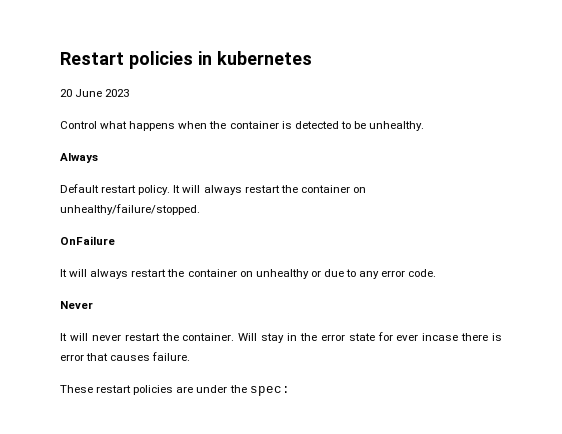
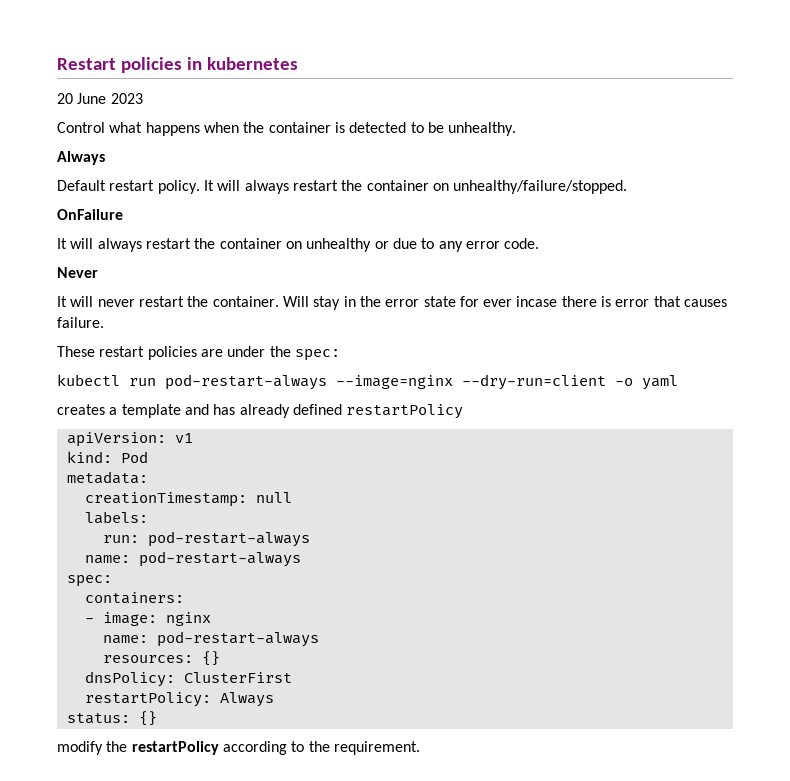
+ kubectl run pod-restart-always --image=nginx --dry-run=client -o yaml
+ creates a template and has already defined restartPolicy
+ apiVersion: v1
+ kind: Pod
+ metadata:
+ creationTimestamp: null
+ labels:
+ run: pod-restart-always
+ name: pod-restart-always
+ spec:
+ containers:
+ - image: nginx
+ name: pod-restart-always
+ resources: {}
+ dnsPolicy: ClusterFirst
+ restartPolicy: Always
+ status: {}
+ modify the restartPolicy according to the requirement.

